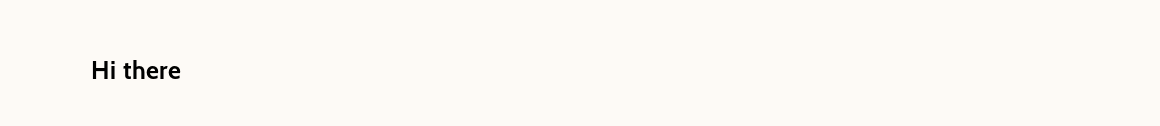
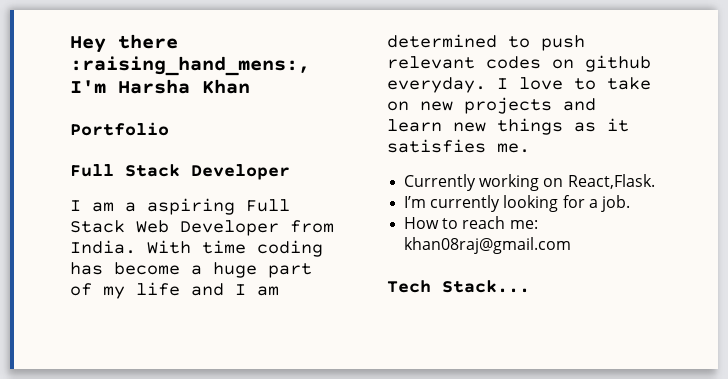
- Hi there
+ Hey there :raising_hand_mens:, I'm Harsha Khan
+ Portfolio
+ Full Stack Developer
+ I am a aspiring Full Stack Web Developer from India. With time coding has become a huge part of my life and I am determined to push relevant codes on github everyday. I love to take on new projects and learn new things as it satisfies me.
+ Currently working on React,Flask.
+ I’m currently looking for a job.
+ How to reach me: khan08raj@gmail.com
+ Tech Stack...

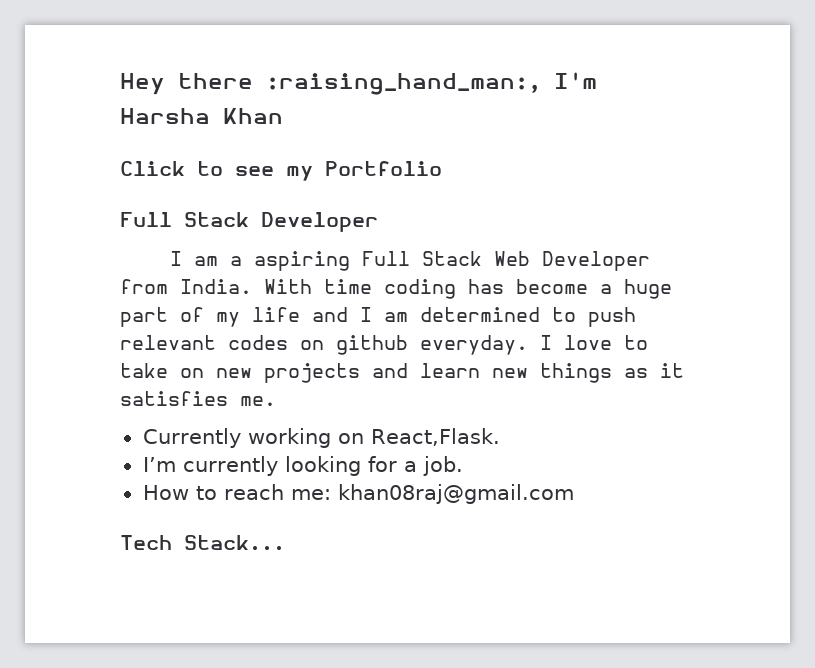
- Hey there :raising_hand_mens:, I'm Harsha Khan
+ Hey there :raising_hand_man:, I'm Harsha Khan
- Portfolio
+ Click to see my Portfolio

